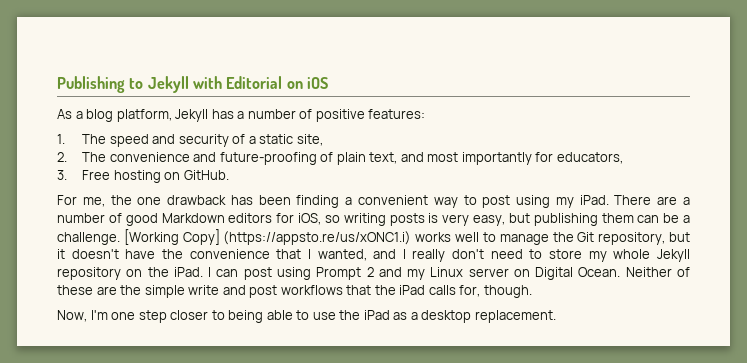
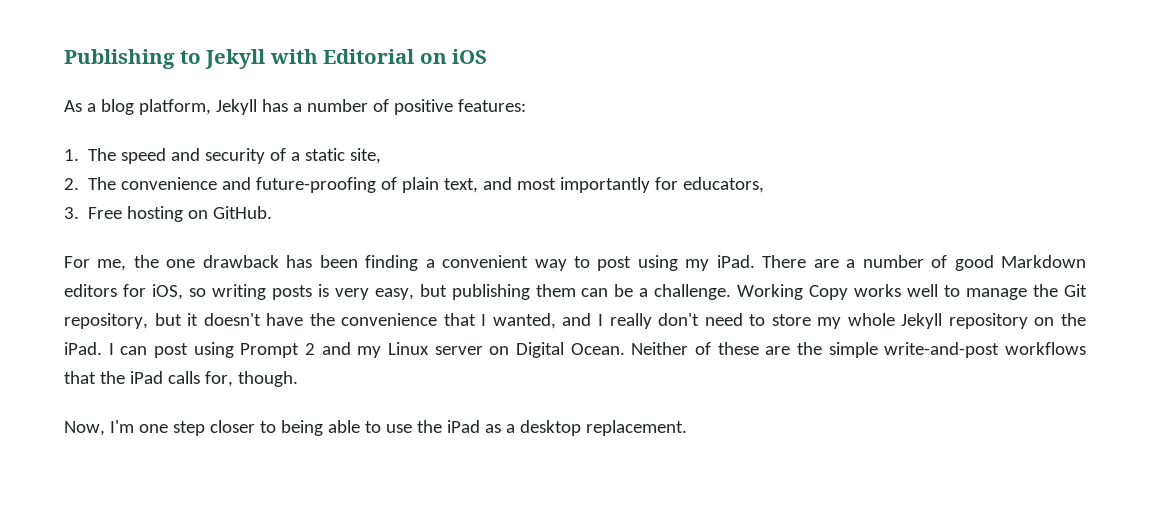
- [Working Copy] (https://appsto.re/us/xONC1.i) works well to manage the Git repository, but it doesn't have the convenience that I wanted, and I really don't need to store my whole Jekyll repository on the iPad.
+ Working Copy works well to manage the Git repository, but it doesn't have the convenience that I wanted, and I really don't need to store my whole Jekyll repository on the iPad.
- Neither of these are the simple write and post workflows that the iPad calls for, though.
+ Neither of these are the simple write-and-post workflows that the iPad calls for, though.

